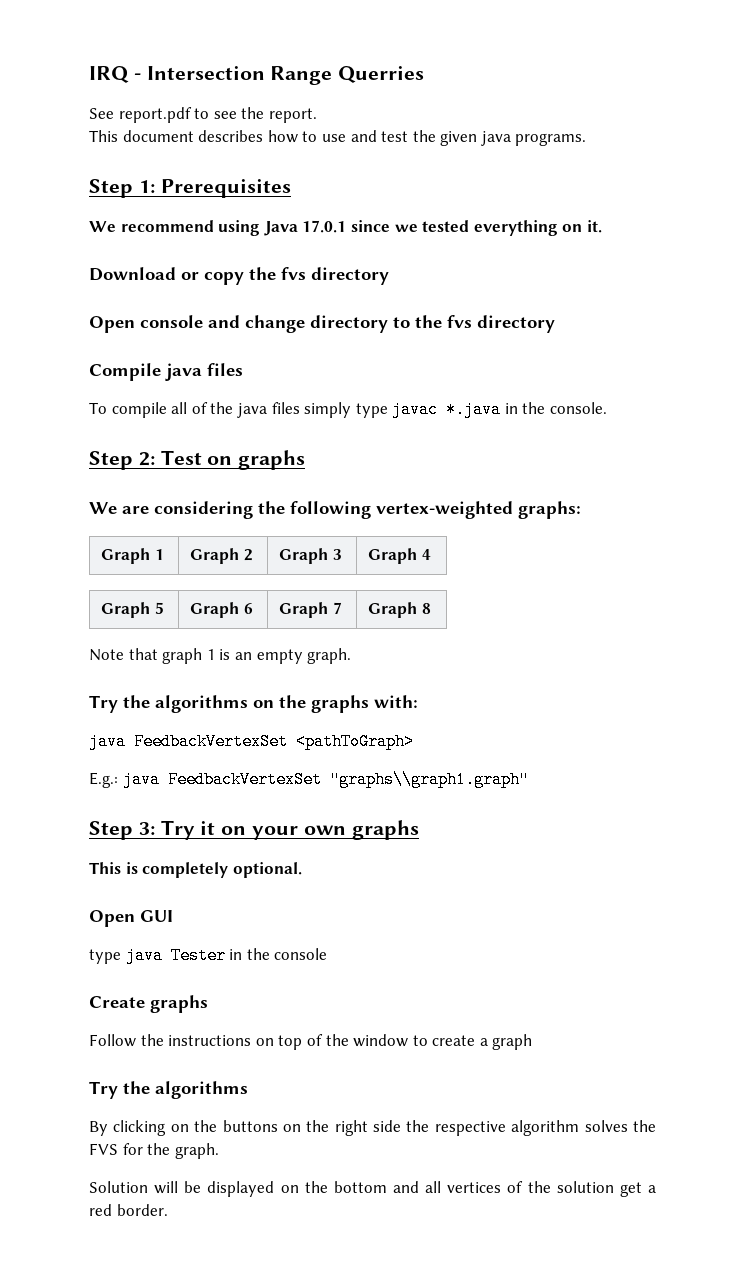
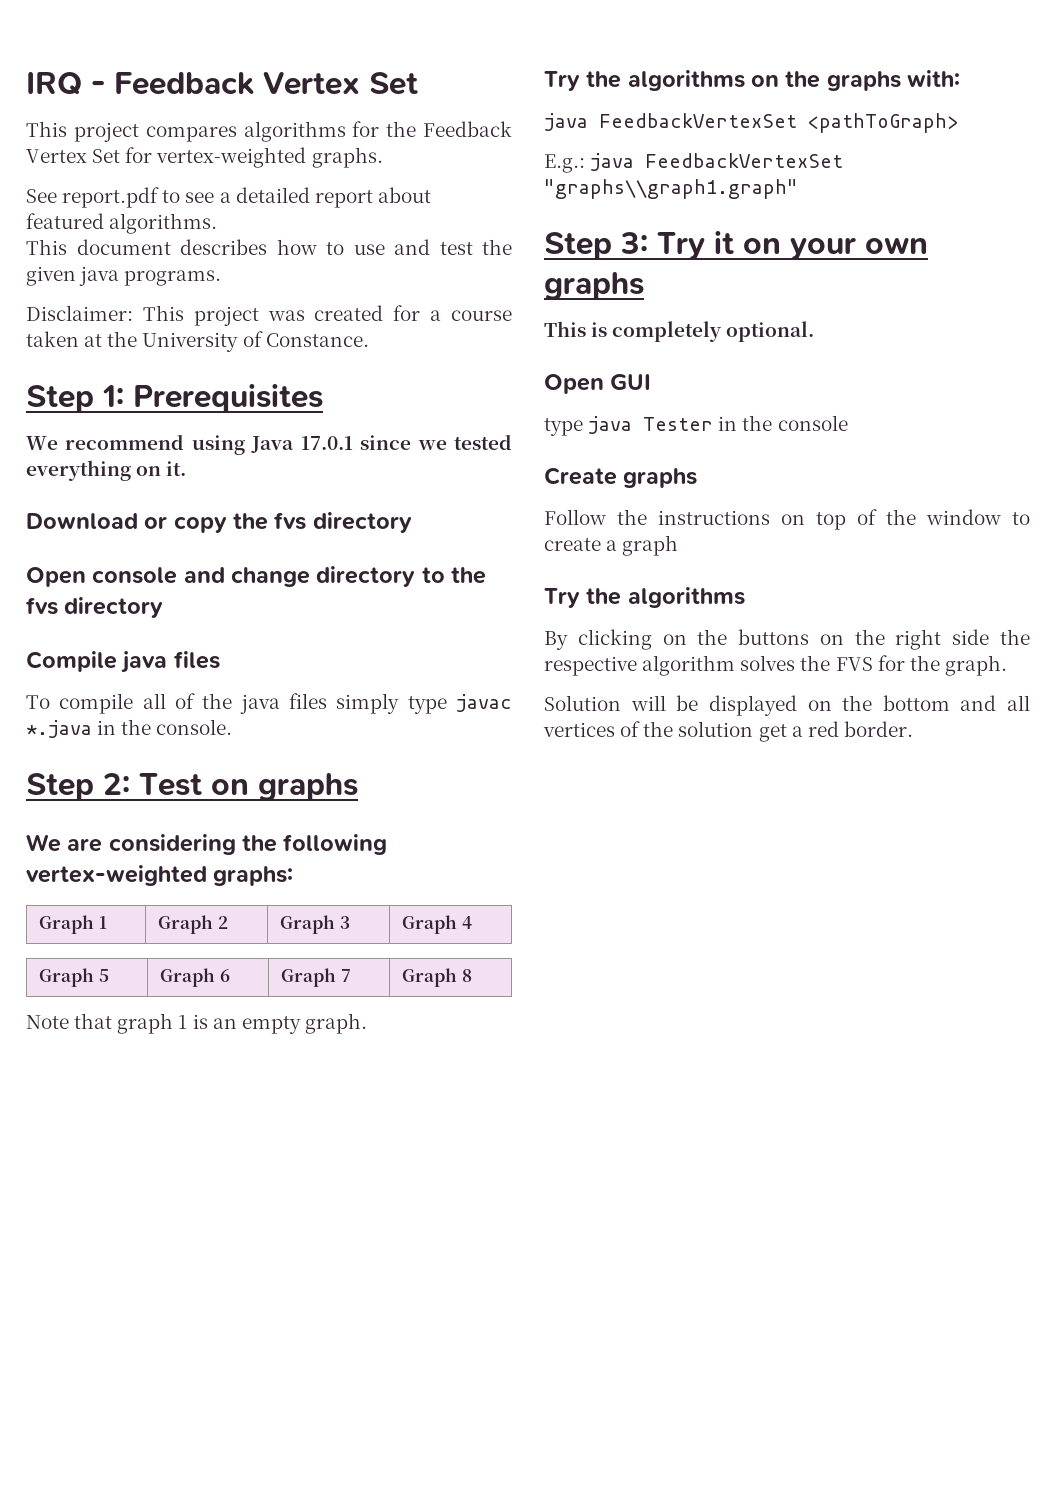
- IRQ - Intersection Range Querries
- See report.pdf to see the report.
+ IRQ - Feedback Vertex Set
+ This project compares algorithms for the Feedback Vertex Set for vertex-weighted graphs.
+ See report.pdf to see a detailed report about featured algorithms.
+ Disclaimer: This project was created for a course taken at the University of Constance.

